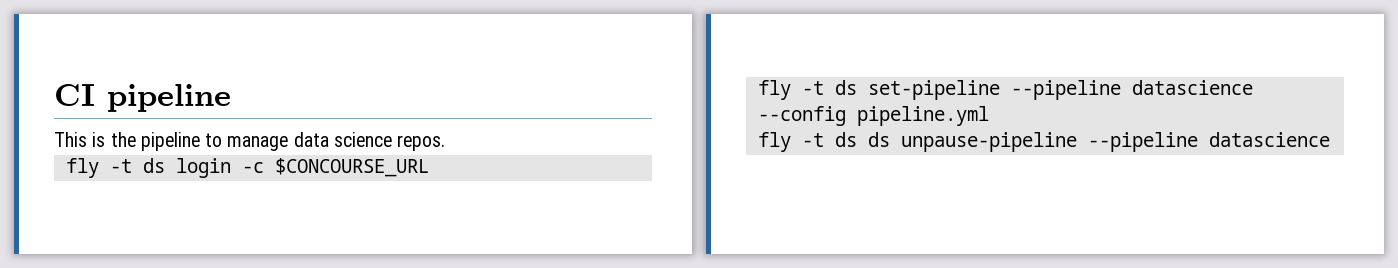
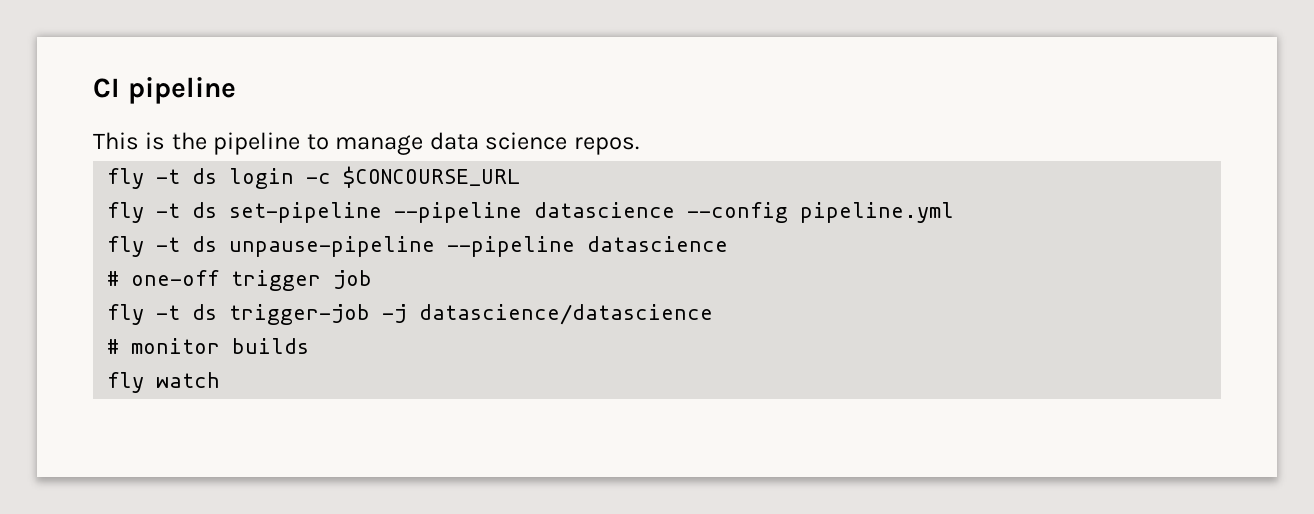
- fly -t ds ds unpause-pipeline --pipeline datascience
+ fly -t ds unpause-pipeline --pipeline datascience
+ # one-off trigger job
+ fly -t ds trigger-job -j datascience/datascience
+ # monitor builds
+ fly watch

